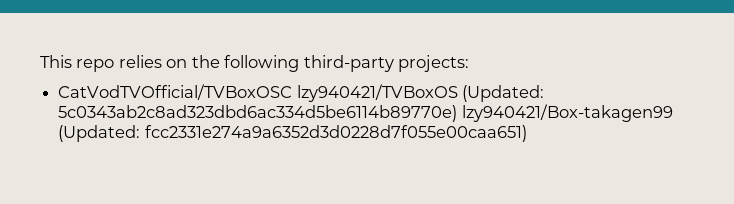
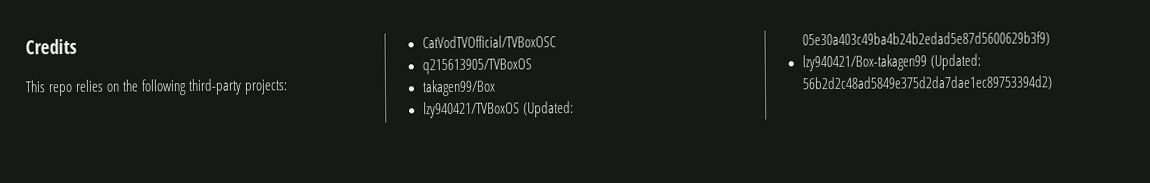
+ Credits
- CatVodTVOfficial/TVBoxOSC lzy940421/TVBoxOS (Updated: 5c0343ab2c8ad323dbd6ac334d5be6114b89770e) lzy940421/Box-takagen99 (Updated: fcc2331e274a9a6352d3d0228d7f055e00caa651)
+ CatVodTVOfficial/TVBoxOSC
+ q215613905/TVBoxOS
+ takagen99/Box
+ lzy940421/TVBoxOS (Updated: 05e30a403c49ba4b24b2edad5e87d5600629b3f9)
+ lzy940421/Box-takagen99 (Updated: 56b2d2c48ad5849e375d2da7dae1ec89753394d2)

